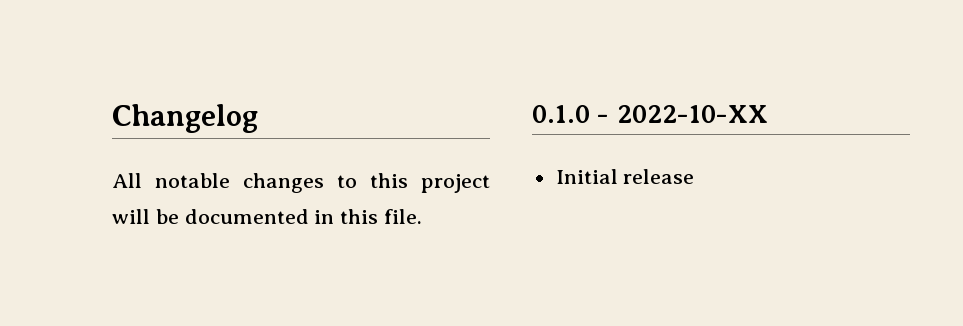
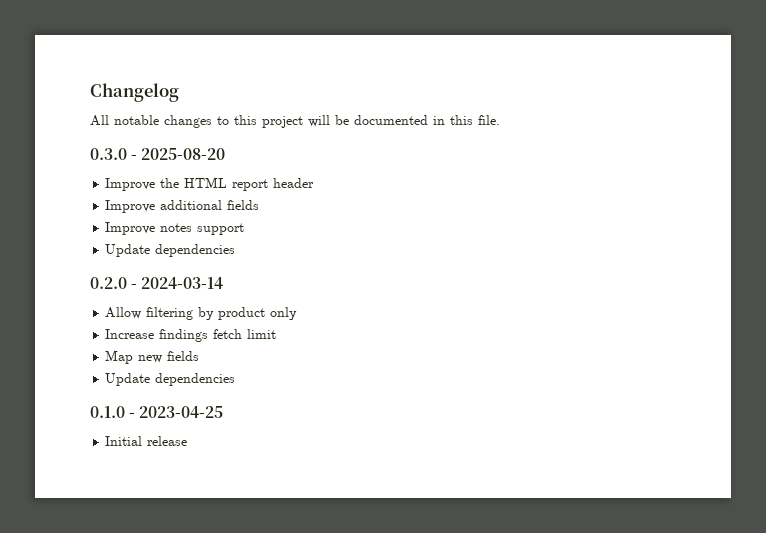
+ 0.3.0 - 2025-08-20
+ Improve the HTML report header
+ Improve additional fields
+ Improve notes support
+ Update dependencies
+ 0.2.0 - 2024-03-14
+ Allow filtering by product only
+ Increase findings fetch limit
+ Map new fields
+ Update dependencies
- 0.1.0 - 2022-10-XX
+ 0.1.0 - 2023-04-25

